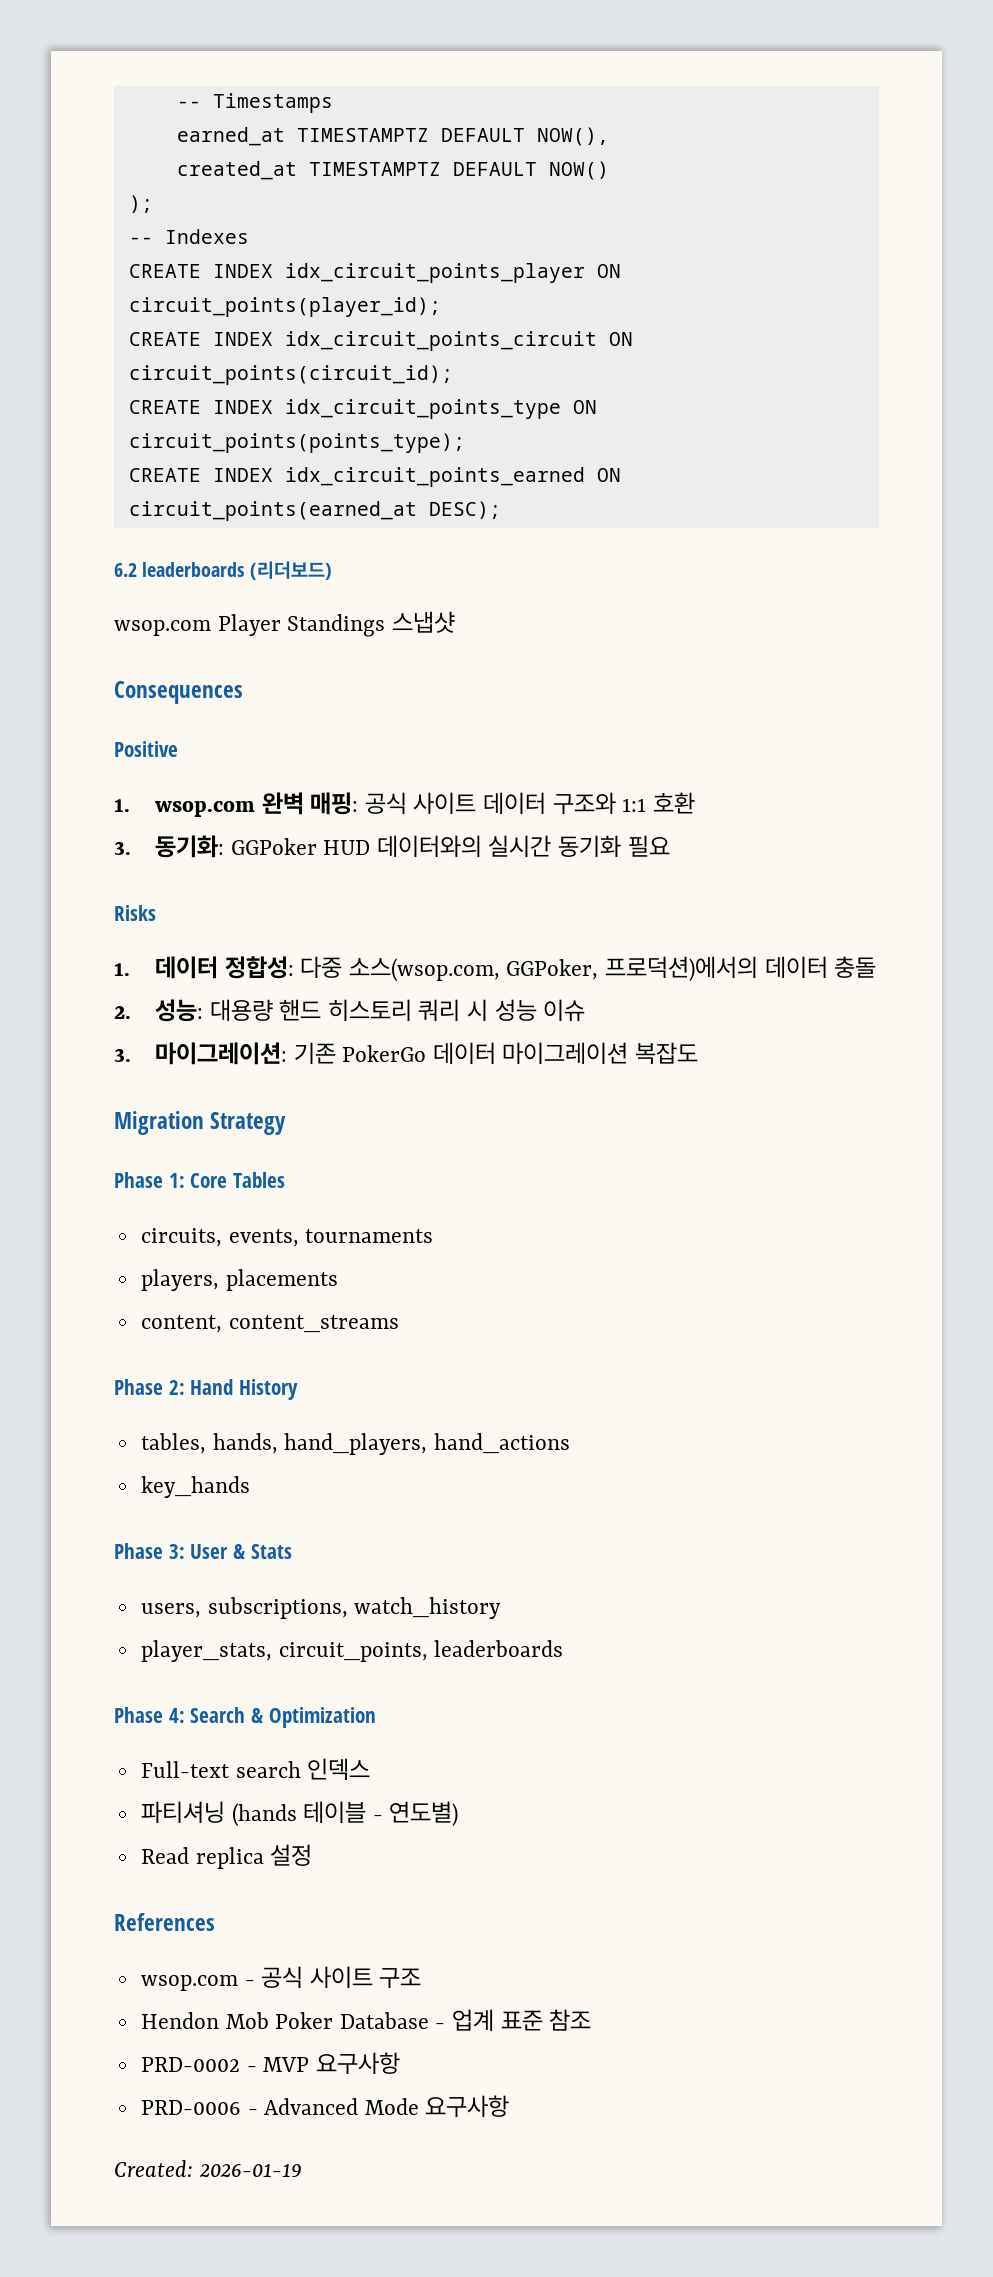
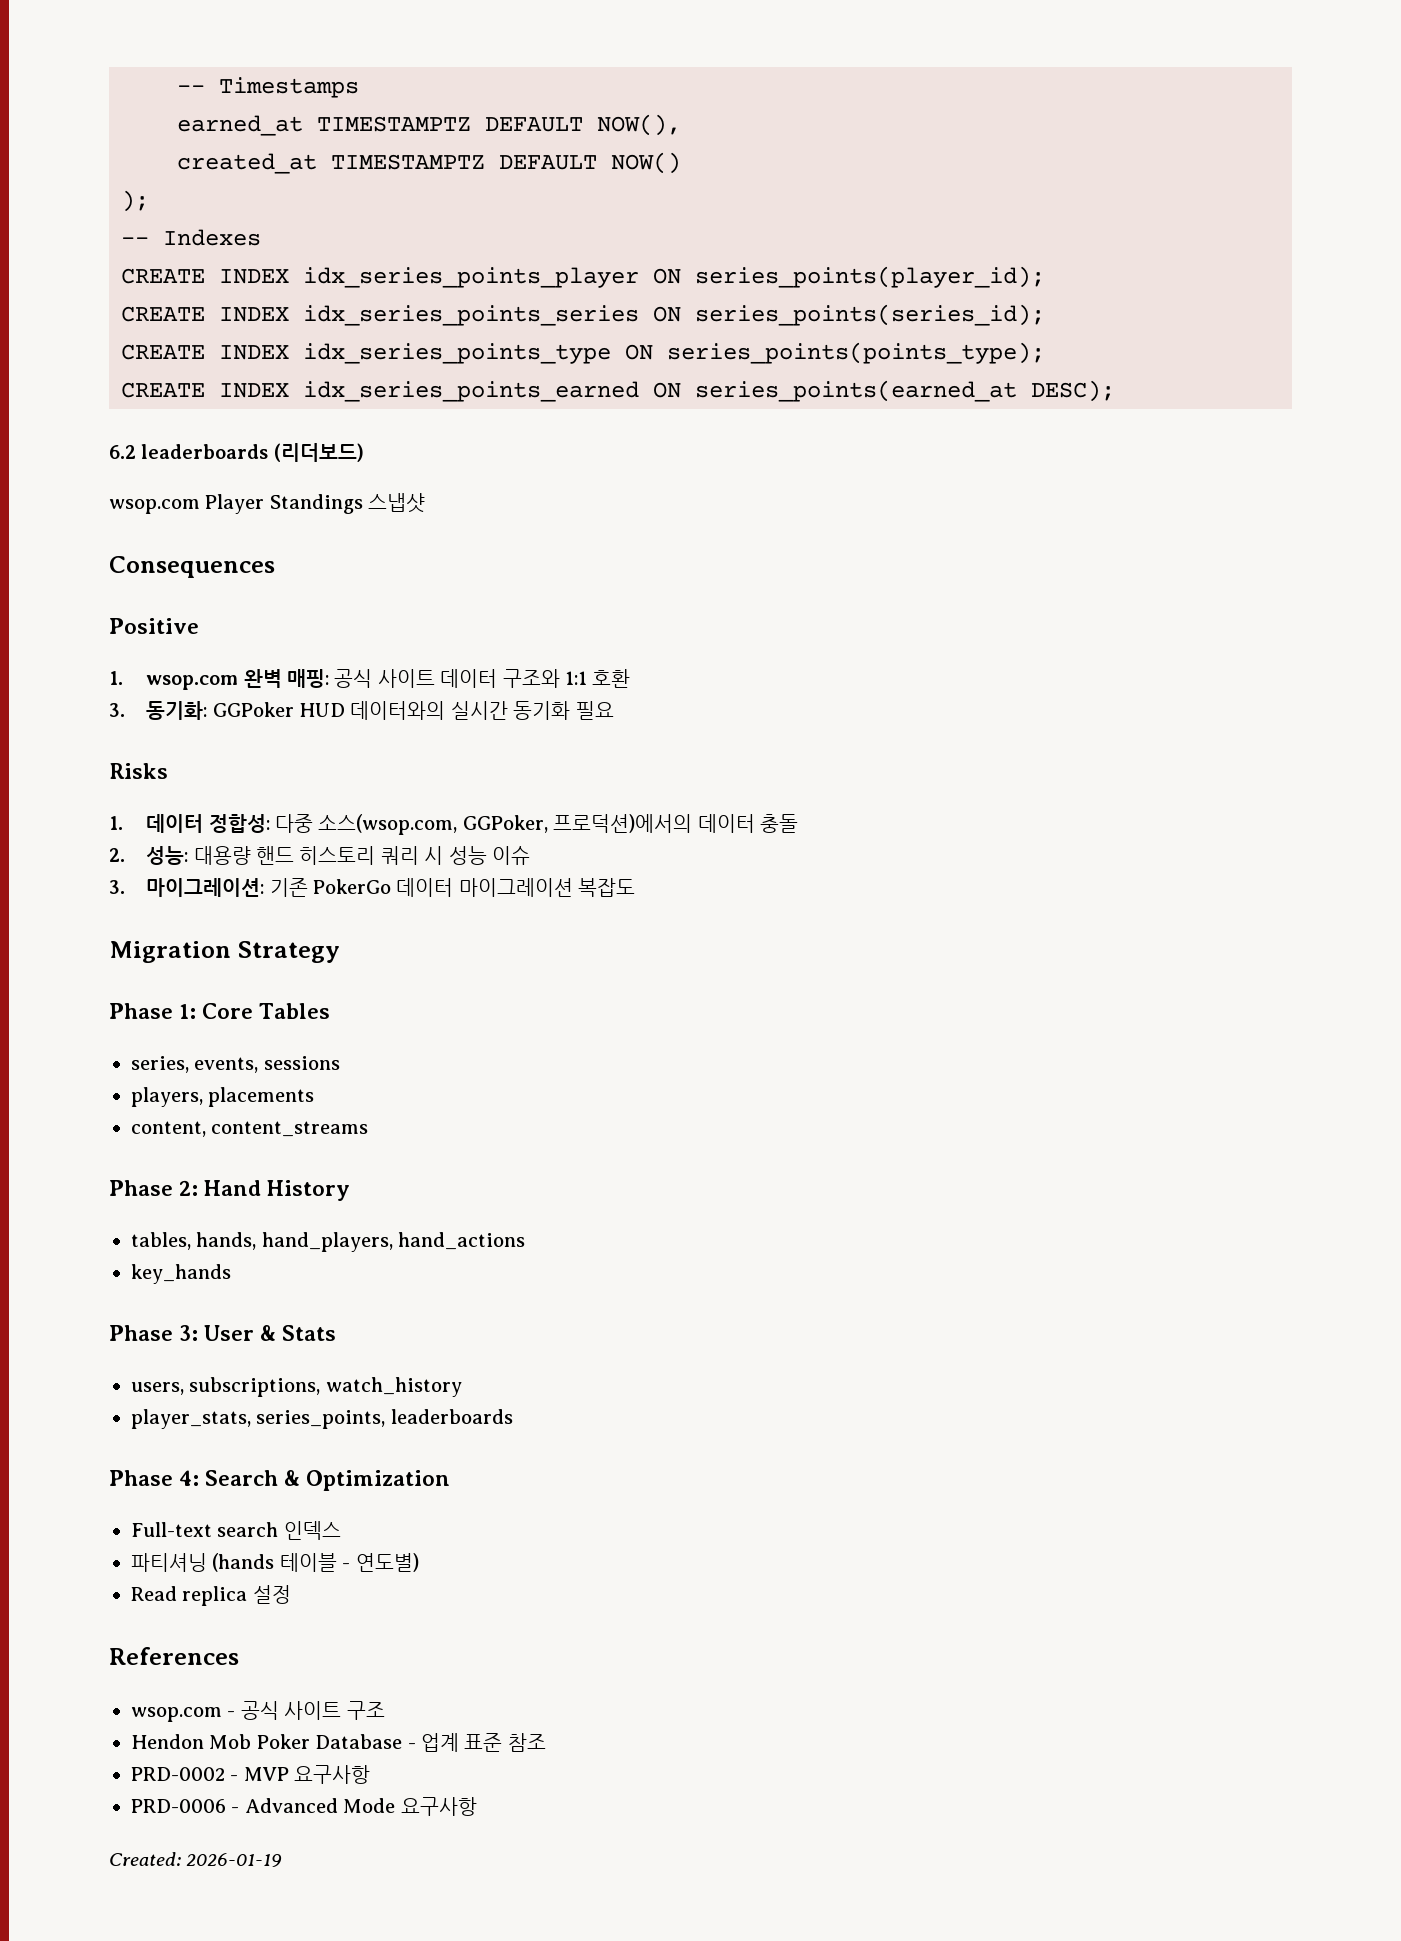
- CREATE INDEX idx_circuit_points_player ON circuit_points(player_id);
- CREATE INDEX idx_circuit_points_circuit ON circuit_points(circuit_id);
- CREATE INDEX idx_circuit_points_type ON circuit_points(points_type);
- CREATE INDEX idx_circuit_points_earned ON circuit_points(earned_at DESC);
+ CREATE INDEX idx_series_points_player ON series_points(player_id);
+ CREATE INDEX idx_series_points_series ON series_points(series_id);
+ CREATE INDEX idx_series_points_type ON series_points(points_type);
+ CREATE INDEX idx_series_points_earned ON series_points(earned_at DESC);
- circuits, events, tournaments
+ series, events, sessions
- player_stats, circuit_points, leaderboards
+ player_stats, series_points, leaderboards

